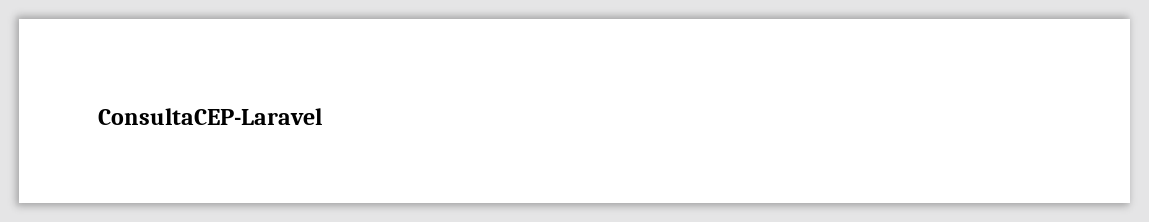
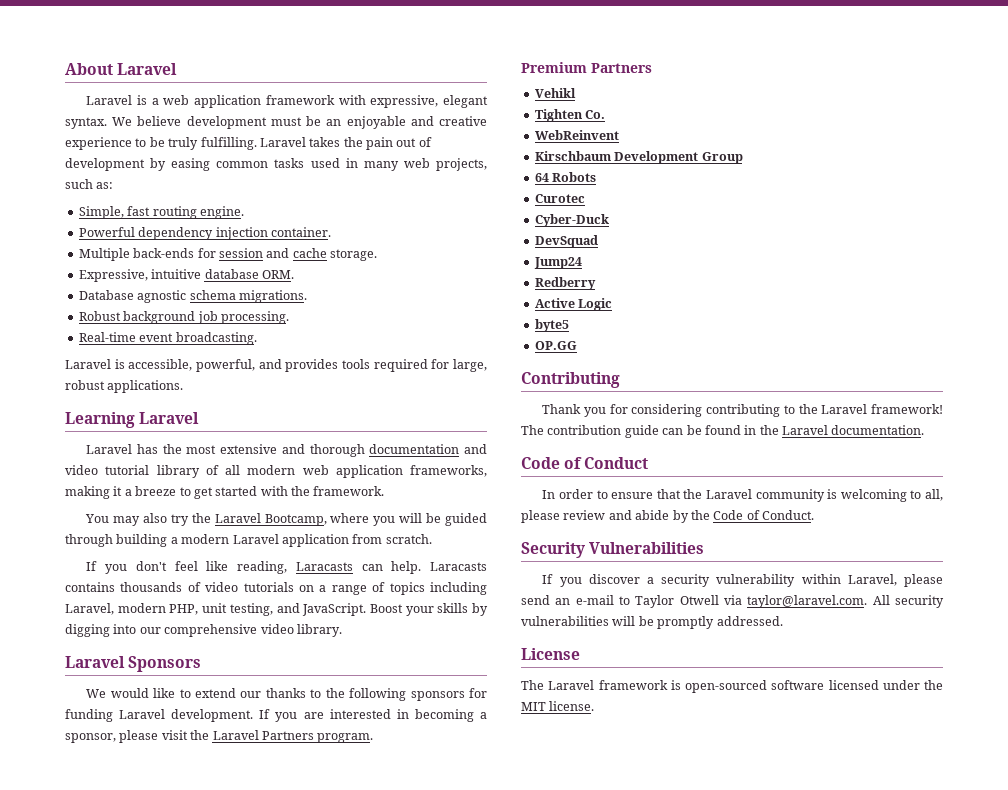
- ConsultaCEP-Laravel
+ About Laravel
+ Laravel is a web application framework with expressive, elegant syntax. We believe development must be an enjoyable and creative experience to be truly fulfilling. Laravel takes the pain out of development by easing common tasks used in many web projects, such as:
+ Simple, fast routing engine.
+ Powerful dependency injection container.
+ Multiple back-ends for session and cache storage.
+ Expressive, intuitive database ORM.
+ Database agnostic schema migrations.
+ Robust background job processing.
+ Real-time event broadcasting.
+ Laravel is accessible, powerful, and provides tools required for large, robust applications.
+ Learning Laravel
+ Laravel has the most extensive and thorough documentation and video tutorial library of all modern web application frameworks, making it a breeze to get started with the framework.
+ You may also try the Laravel Bootcamp, where you will be guided through building a modern Laravel application from scratch.
+ If you don't feel like reading, Laracasts can help. Laracasts contains thousands of video tutorials on a range of topics including Laravel, modern PHP, unit testing, and JavaScript. Boost your skills by digging into our comprehensive video library.
+ Laravel Sponsors
+ We would like to extend our thanks to the following sponsors for funding Laravel development. If you are interested in becoming a sponsor, please visit the Laravel Partners program.
+ Premium Partners
+ Vehikl
+ Tighten Co.
+ WebReinvent
+ Kirschbaum Development Group
+ 64 Robots
+ Curotec
+ Cyber-Duck
+ DevSquad
+ Jump24
+ Redberry
+ Active Logic
+ byte5
+ OP.GG
+ Contributing
+ Thank you for considering contributing to the Laravel framework! The contribution guide can be found in the Laravel documentation.
+ Code of Conduct
+ In order to ensure that the Laravel community is welcoming to all, please review and abide by the Code of Conduct.
+ Security Vulnerabilities
+ If you discover a security vulnerability within Laravel, please send an e-mail to Taylor Otwell via taylor@laravel.com. All security vulnerabilities will be promptly addressed.
+ License
+ The Laravel framework is open-sourced software licensed under the MIT license.

